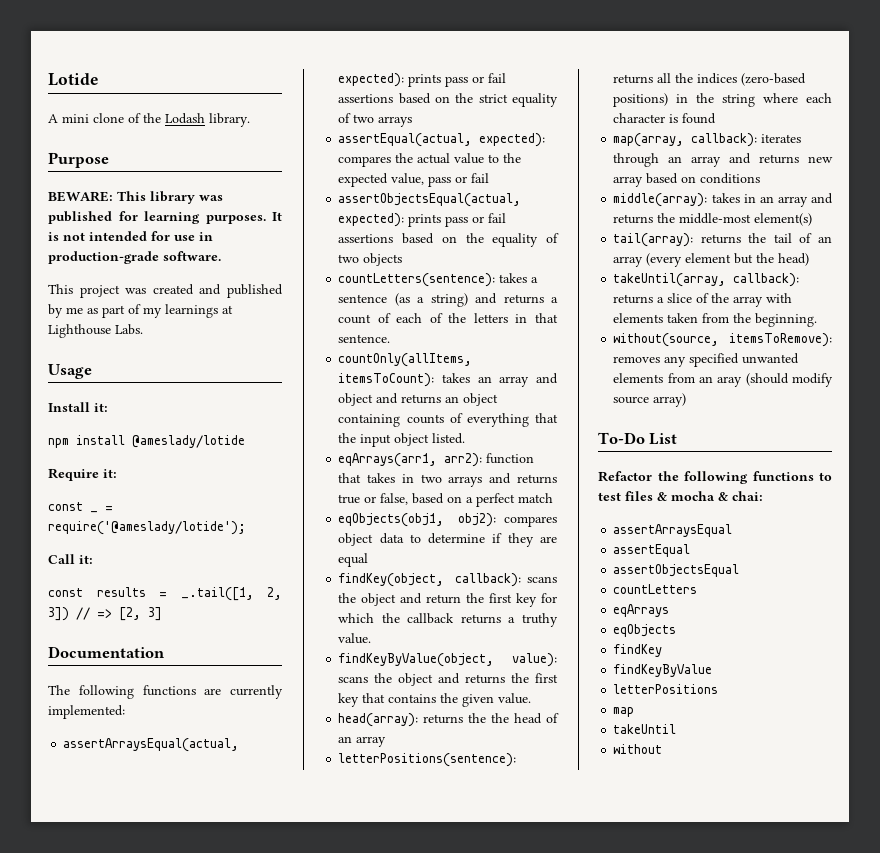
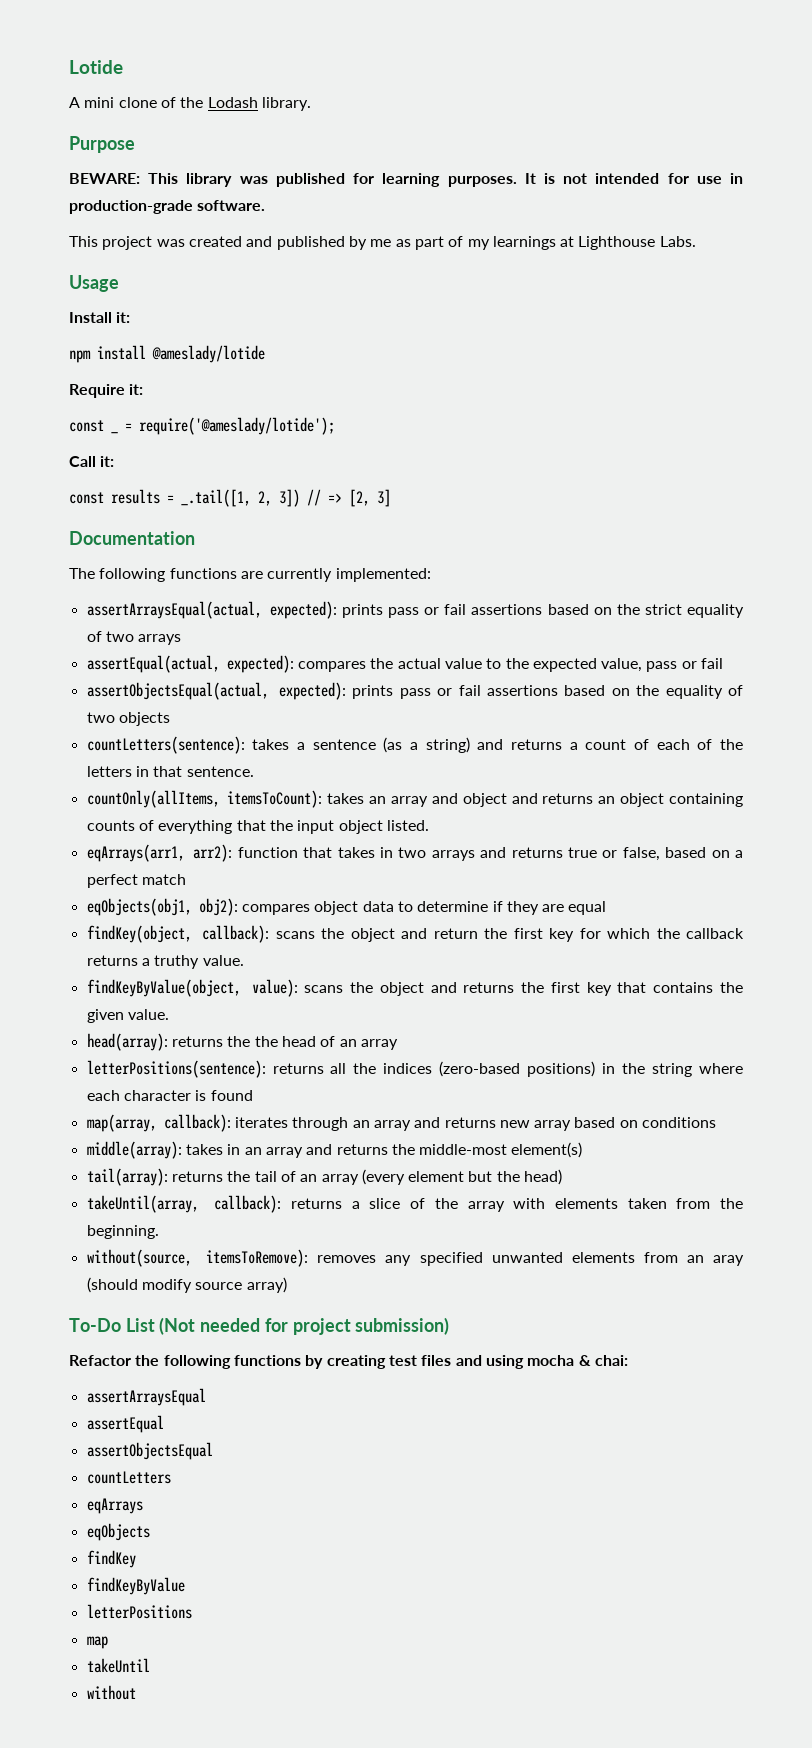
- To-Do List
+ To-Do List (Not needed for project submission)
- Refactor the following functions to test files & mocha & chai:
+ Refactor the following functions by creating test files and using mocha & chai:

